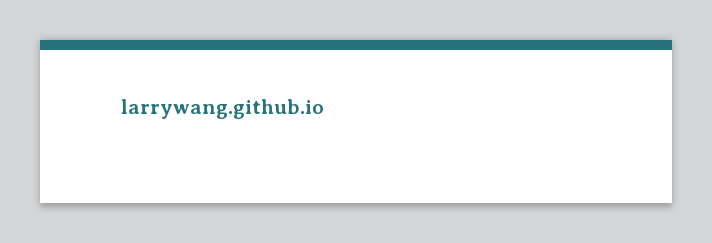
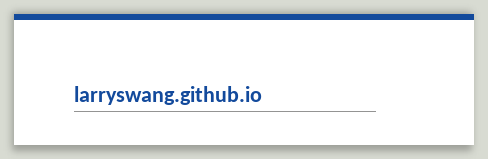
- larrywang.github.io
+ larryswang.github.io

